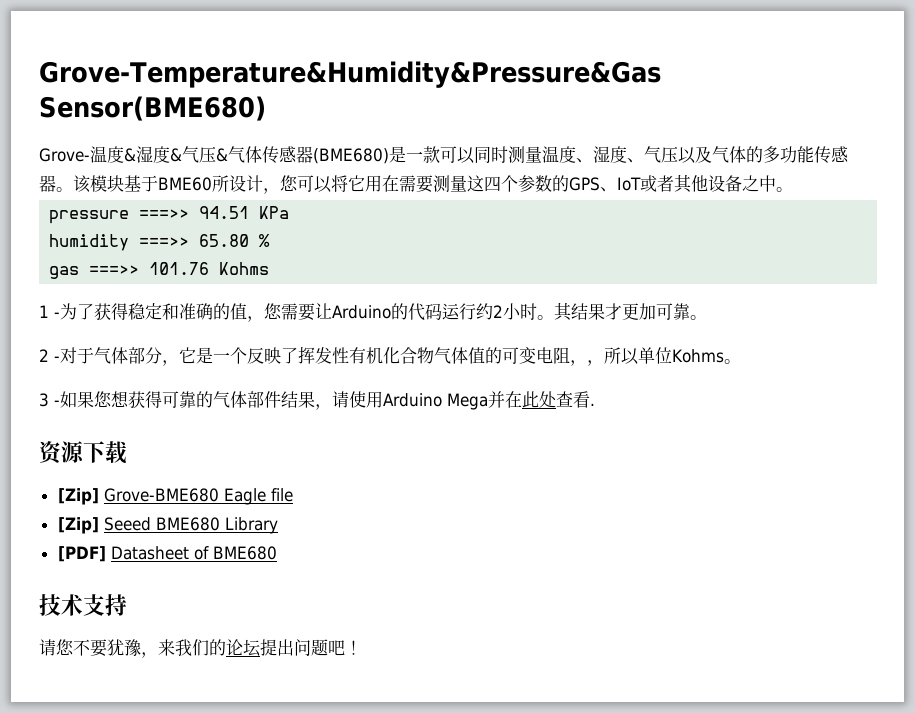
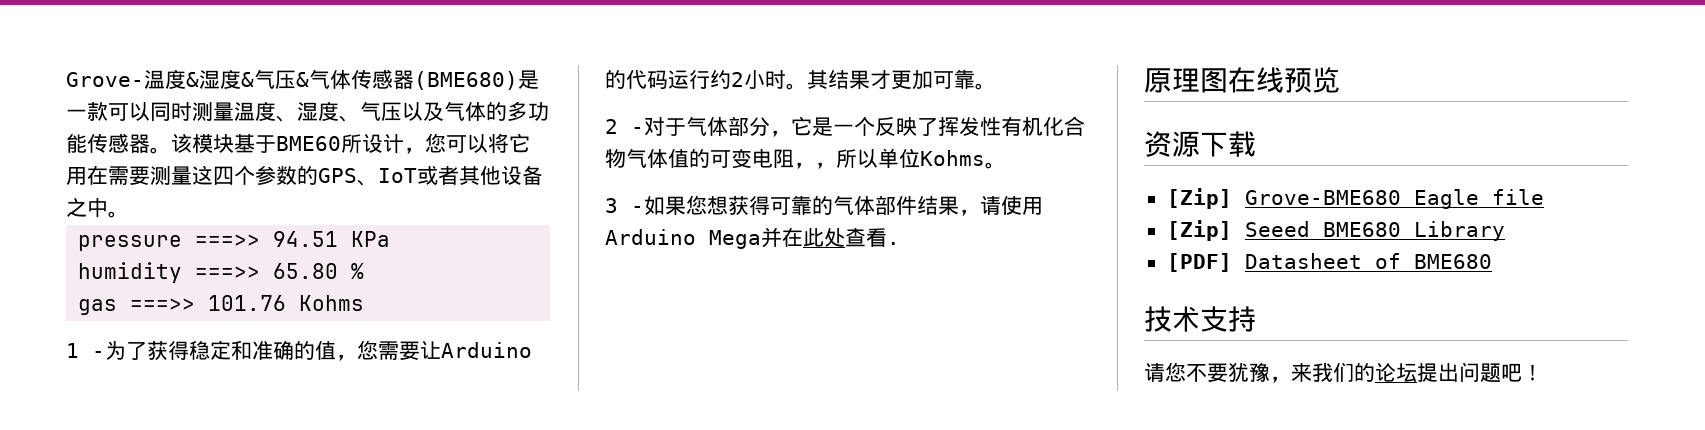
- Grove-Temperature&Humidity&Pressure&Gas Sensor(BME680)
+ 原理图在线预览

